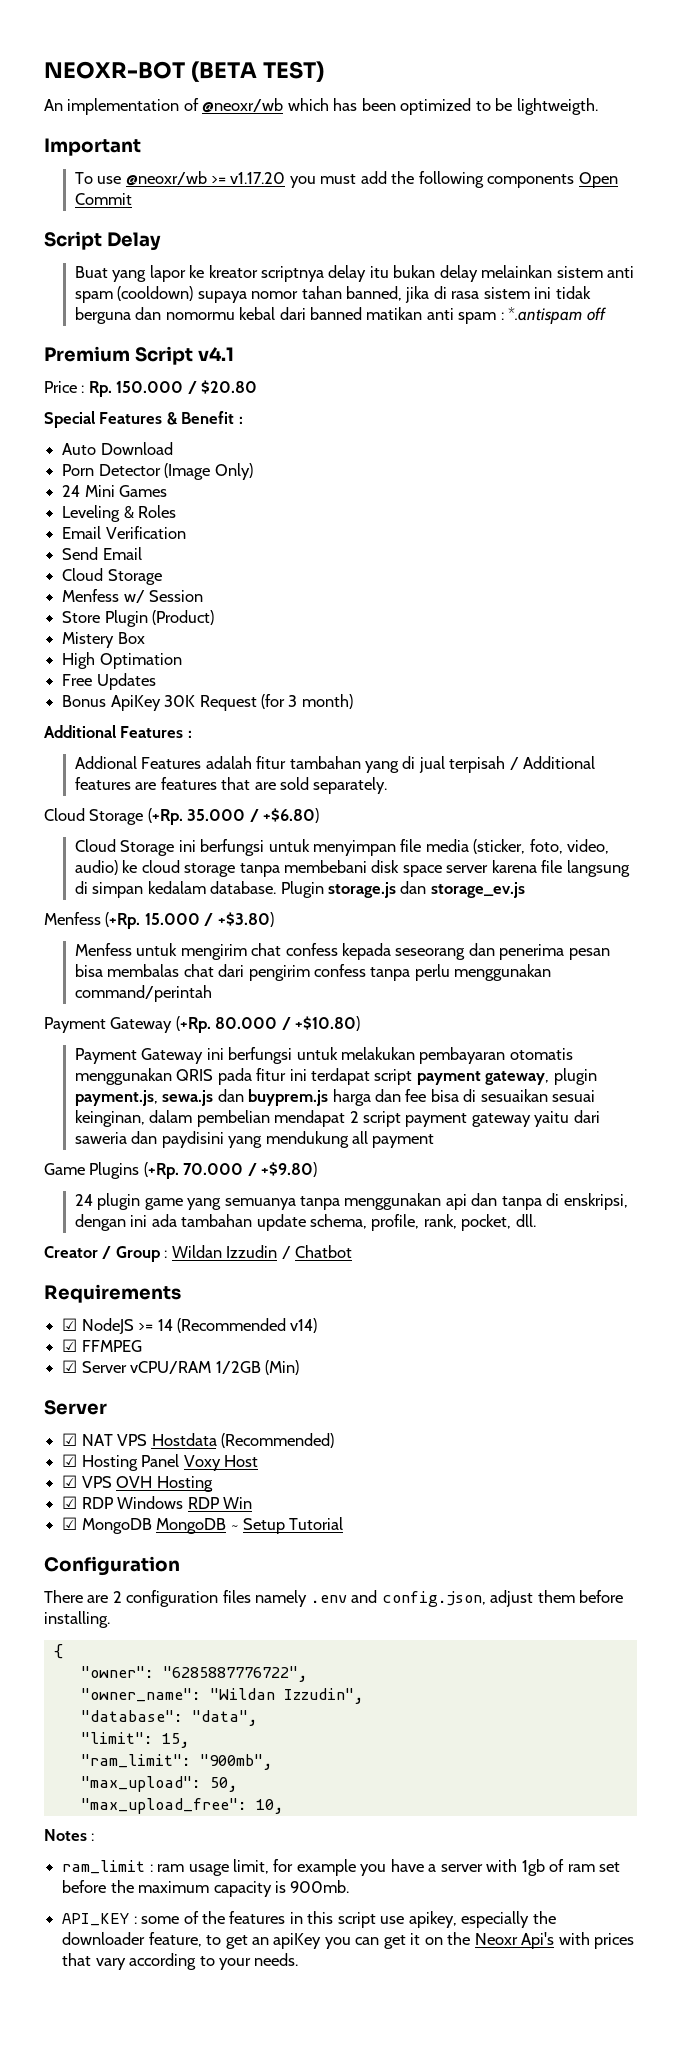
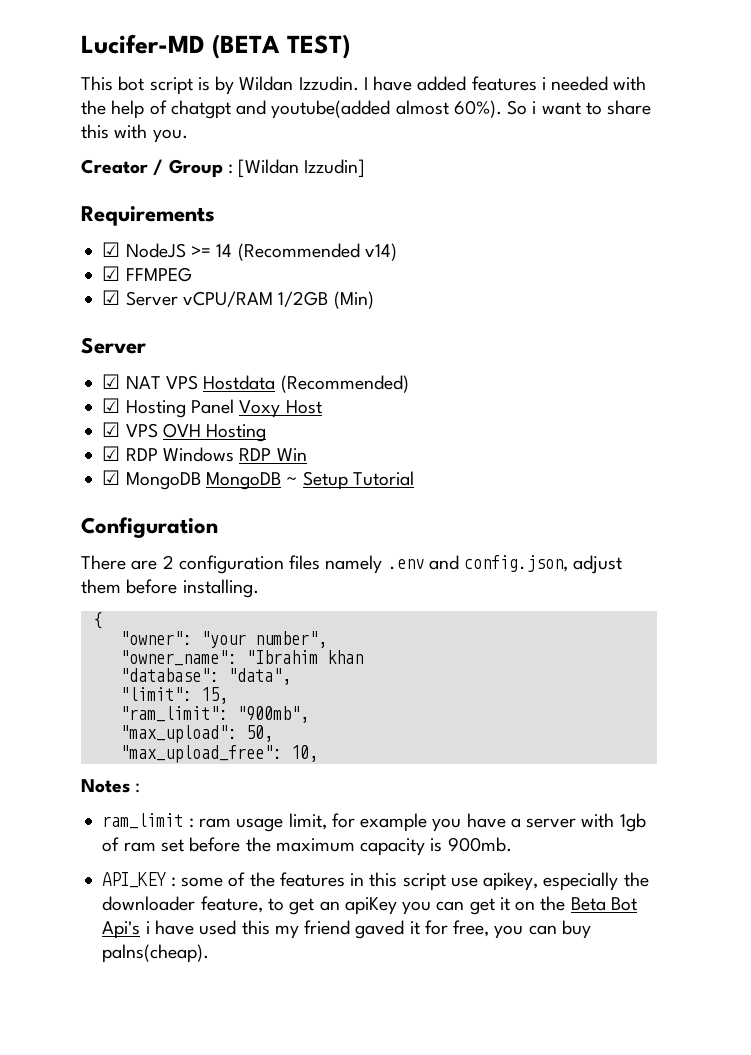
- NEOXR-BOT (BETA TEST)
+ Lucifer-MD (BETA TEST)
- An implementation of @neoxr/wb which has been optimized to be lightweigth.
- Important
- To use @neoxr/wb >= v1.17.20 you must add the following components Open Commit
- Script Delay
- Buat yang lapor ke kreator scriptnya delay itu bukan delay melainkan sistem anti spam (cooldown) supaya nomor tahan banned, jika di rasa sistem ini tidak berguna dan nomormu kebal dari banned matikan anti spam : *.antispam off
- Premium Script v4.1
- Price : Rp. 150.000 / $20.80
- Special Features & Benefit :
- Auto Download
- Porn Detector (Image Only)
- 24 Mini Games
- Leveling & Roles
- Email Verification
- Send Email
- Cloud Storage
- Menfess w/ Session
- Store Plugin (Product)
- Mistery Box
- High Optimation
- Free Updates
- Bonus ApiKey 30K Request (for 3 month)
- Additional Features :
- Addional Features adalah fitur tambahan yang di jual terpisah / Additional features are features that are sold separately.
- Cloud Storage (+Rp. 35.000 / +$6.80)
- Cloud Storage ini berfungsi untuk menyimpan file media (sticker, foto, video, audio) ke cloud storage tanpa membebani disk space server karena file langsung di simpan kedalam database. Plugin storage.js dan storage_ev.js
- Menfess (+Rp. 15.000 / +$3.80)
- Menfess untuk mengirim chat confess kepada seseorang dan penerima pesan bisa membalas chat dari pengirim confess tanpa perlu menggunakan command/perintah
- Payment Gateway (+Rp. 80.000 / +$10.80)
- Payment Gateway ini berfungsi untuk melakukan pembayaran otomatis menggunakan QRIS pada fitur ini terdapat script payment gateway, plugin payment.js, sewa.js dan buyprem.js harga dan fee bisa di sesuaikan sesuai keinginan, dalam pembelian mendapat 2 script payment gateway yaitu dari saweria dan paydisini yang mendukung all payment
- Game Plugins (+Rp. 70.000 / +$9.80)
- 24 plugin game yang semuanya tanpa menggunakan api dan tanpa di enskripsi, dengan ini ada tambahan update schema, profile, rank, pocket, dll.
+ This bot script is by Wildan Izzudin. I have added features i needed with the help of chatgpt and youtube(added almost 60%). So i want to share this with you.
- Creator / Group : Wildan Izzudin / Chatbot
+ Creator / Group : [Wildan Izzudin]
- "owner": "6285887776722",
+ "owner": "your number",
- "owner_name": "Wildan Izzudin",
+ "owner_name": "Ibrahim khan
- API_KEY : some of the features in this script use apikey, especially the downloader feature, to get an apiKey you can get it on the Neoxr Api's with prices that vary according to your needs.
+ API_KEY : some of the features in this script use apikey, especially the downloader feature, to get an apiKey you can get it on the Beta Bot Api's i have used this my friend gaved it for free, you can buy palns(cheap).

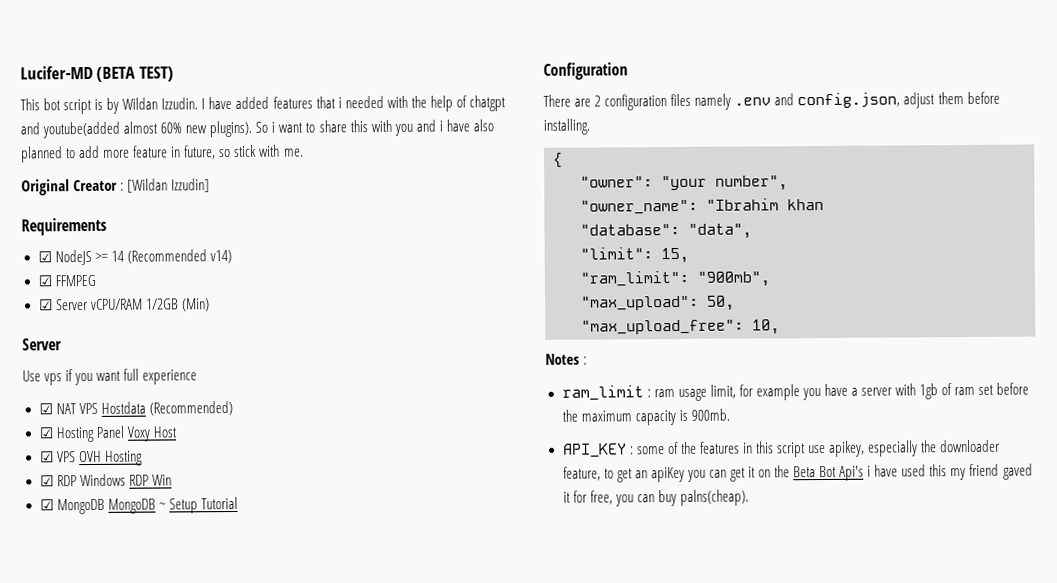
- I have added features i needed with the help of chatgpt and youtube(added almost 60%).
+ I have added features that i needed with the help of chatgpt and youtube(added almost 60% new plugins).
- So i want to share this with you.
- Creator / Group : [Wildan Izzudin]
+ So i want to share this with you and i have also planned to add more feature in future, so stick with me.
+ Original Creator : [Wildan Izzudin]
+ Use vps if you want full experience

